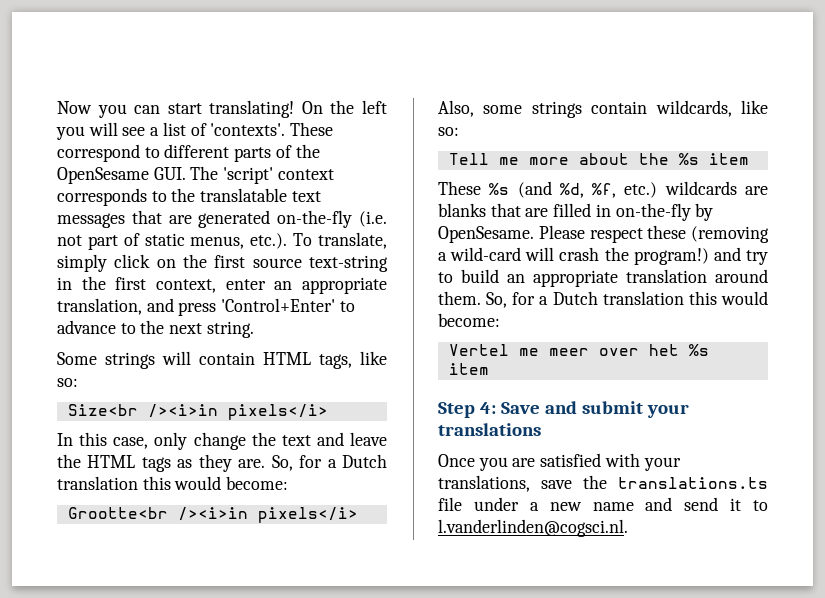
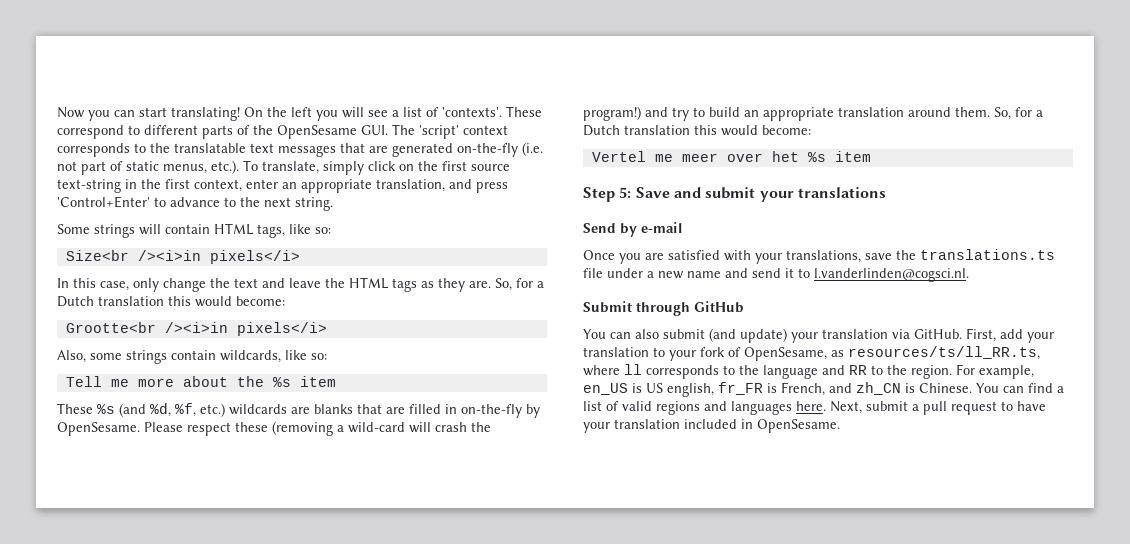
- Step 4: Save and submit your translations
+ Step 5: Save and submit your translations
+ Send by e-mail
+ Submit through GitHub
+ You can also submit (and update) your translation via GitHub. First, add your translation to your fork of OpenSesame, as resources/ts/ll_RR.ts, where ll corresponds to the language and RR to the region. For example, en_US is US english, fr_FR is French, and zh_CN is Chinese. You can find a list of valid regions and languages here. Next, submit a pull request to have your translation included in OpenSesame.

